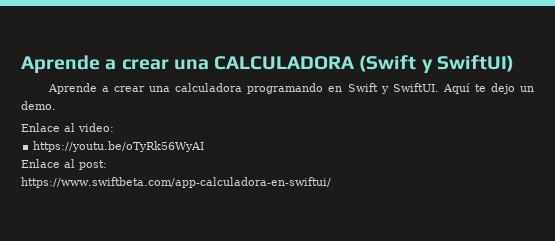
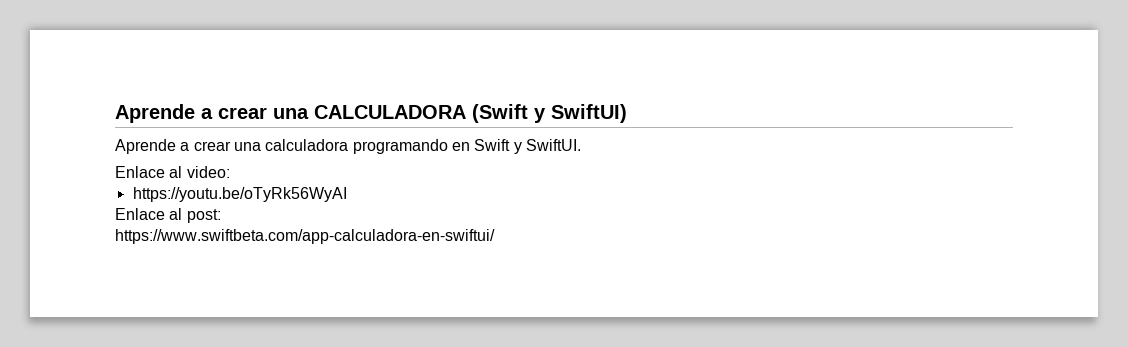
- Aquí te dejo un demo.

